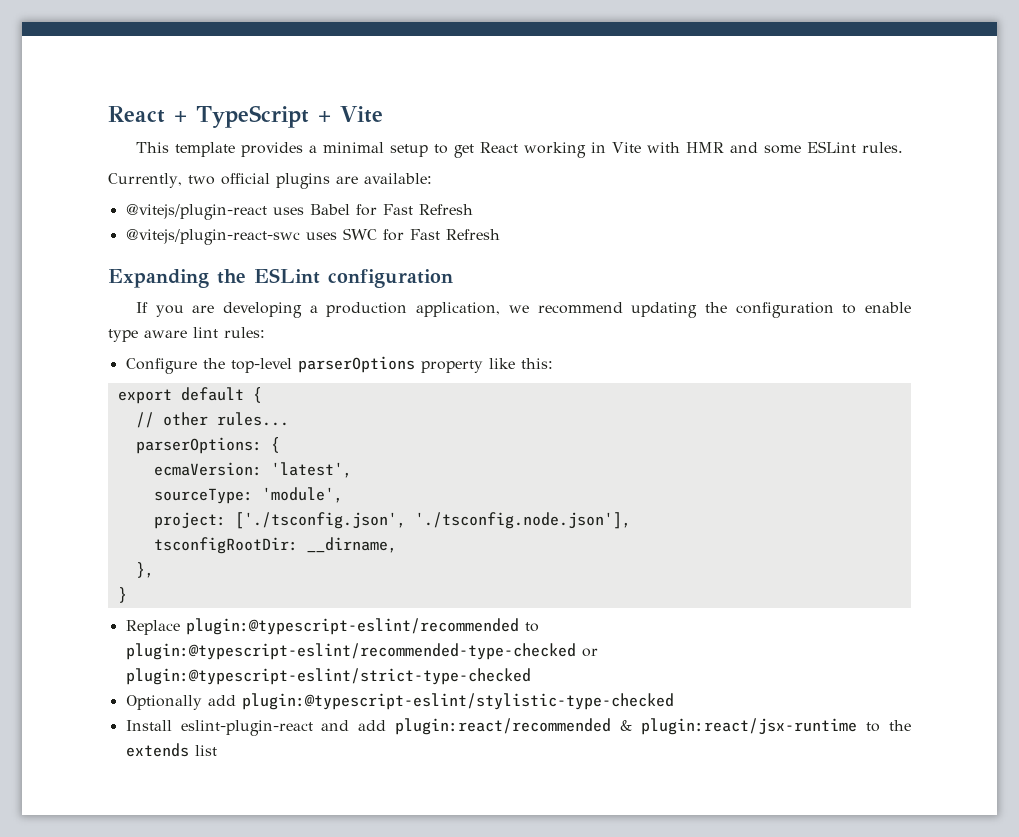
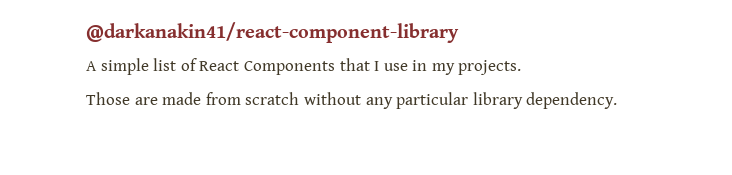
- React + TypeScript + Vite
- This template provides a minimal setup to get React working in Vite with HMR and some ESLint rules.
- Currently, two official plugins are available:
- @vitejs/plugin-react uses Babel for Fast Refresh
- @vitejs/plugin-react-swc uses SWC for Fast Refresh
- Expanding the ESLint configuration
- If you are developing a production application, we recommend updating the configuration to enable type aware lint rules:
- Configure the top-level parserOptions property like this:
- export default {
- // other rules...
- parserOptions: {
- ecmaVersion: 'latest',
- sourceType: 'module',
- project: ['./tsconfig.json', './tsconfig.node.json'],
- tsconfigRootDir: __dirname,
- },
- }
- Replace plugin:@typescript-eslint/recommended to plugin:@typescript-eslint/recommended-type-checked or plugin:@typescript-eslint/strict-type-checked
- Optionally add plugin:@typescript-eslint/stylistic-type-checked
- Install eslint-plugin-react and add plugin:react/recommended & plugin:react/jsx-runtime to the extends list
+ @darkanakin41/react-component-library
+ A simple list of React Components that I use in my projects.
+ Those are made from scratch without any particular library dependency.

